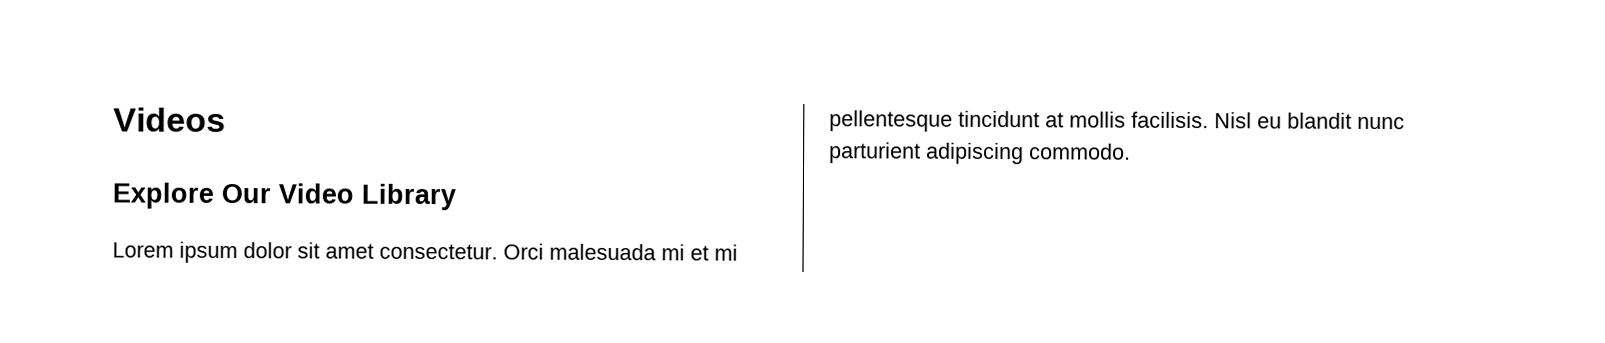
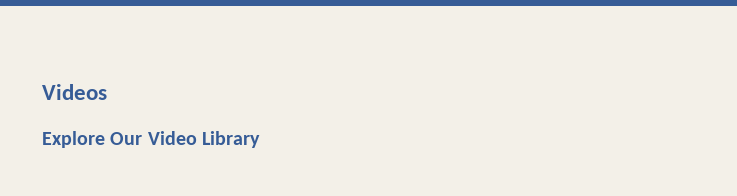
- Lorem ipsum dolor sit amet consectetur. Orci malesuada mi et mi pellentesque tincidunt at mollis facilisis. Nisl eu blandit nunc parturient adipiscing commodo.

